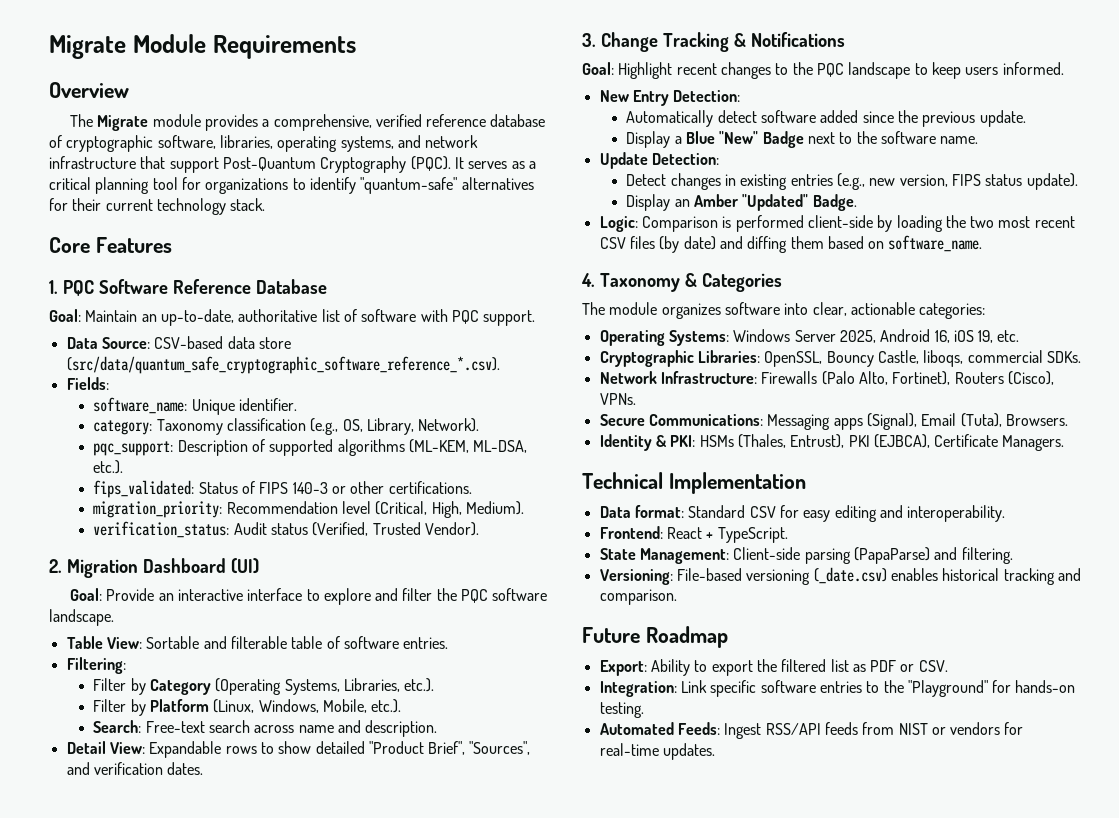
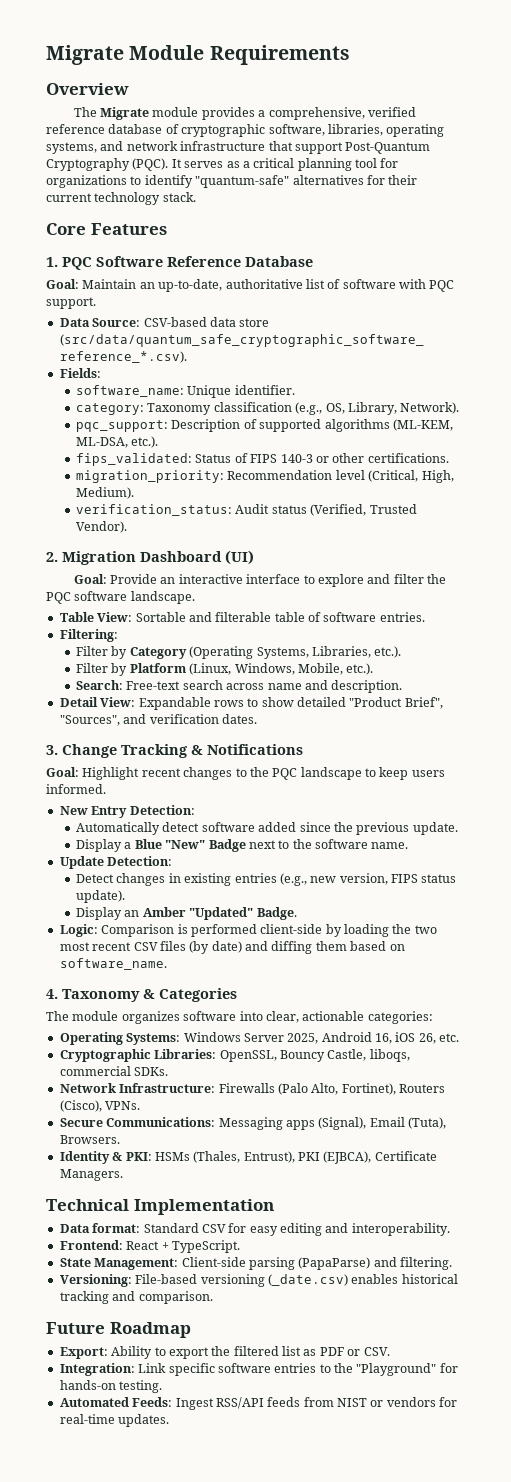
- Operating Systems: Windows Server 2025, Android 16, iOS 19, etc.
+ Operating Systems: Windows Server 2025, Android 16, iOS 26, etc.

